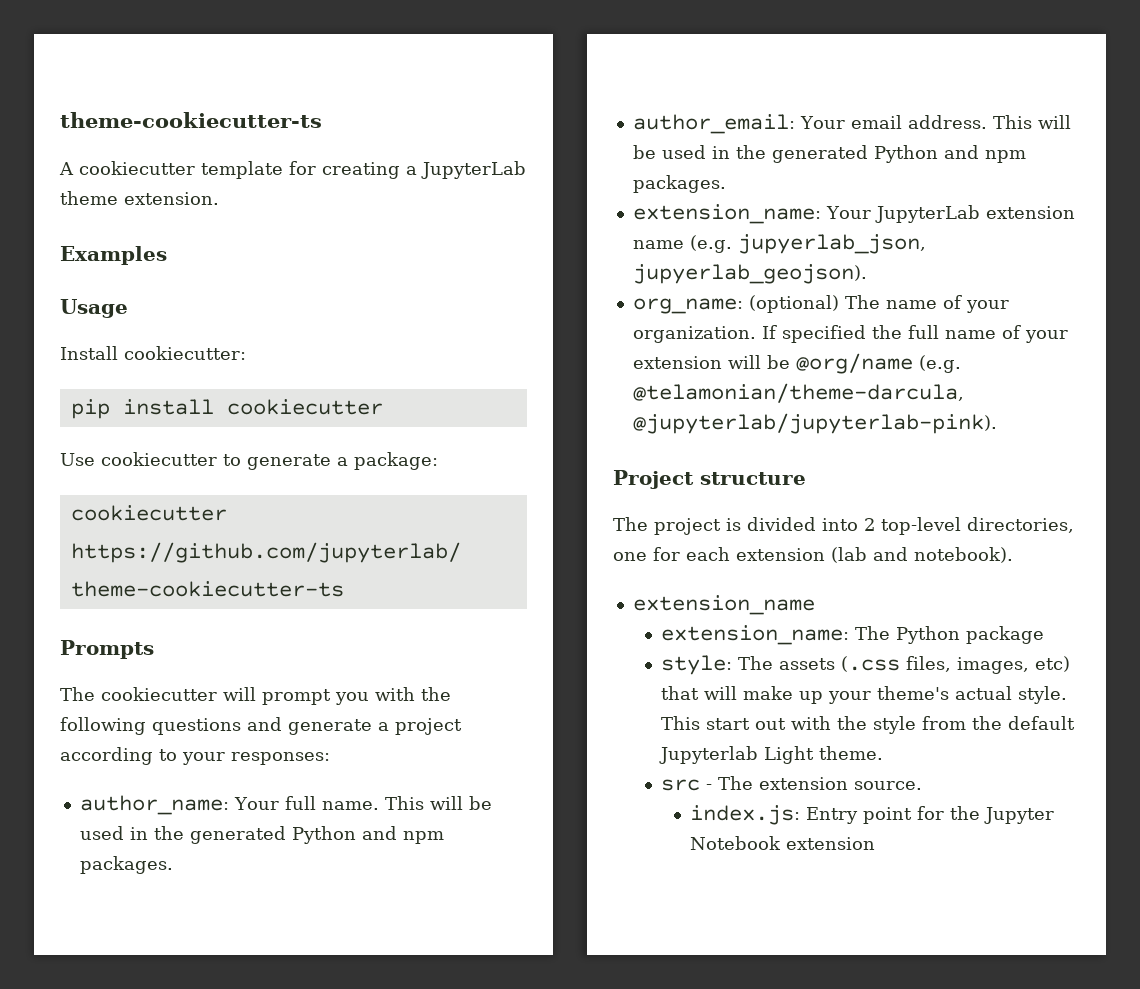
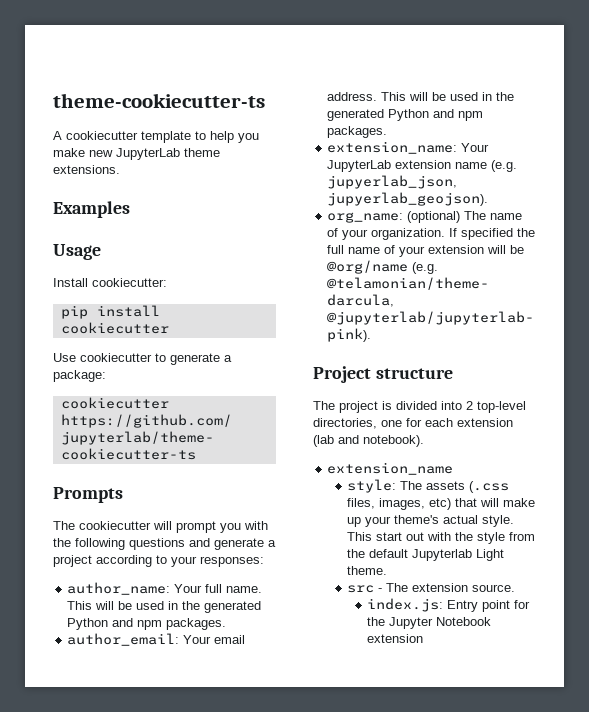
- A cookiecutter template for creating a JupyterLab theme extension.
+ A cookiecutter template to help you make new JupyterLab theme extensions.
- extension_name: The Python package

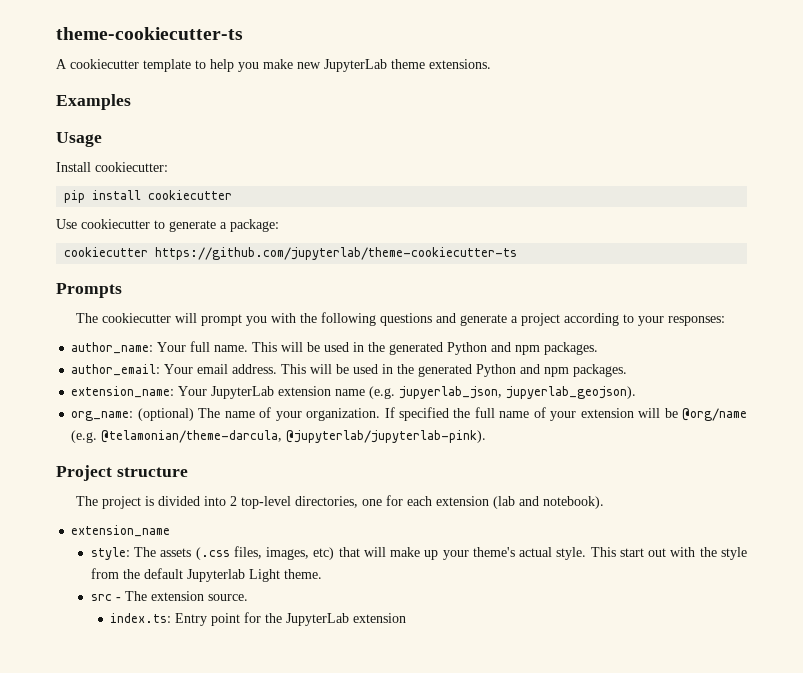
- index.js: Entry point for the Jupyter Notebook extension
+ index.ts: Entry point for the JupyterLab extension

